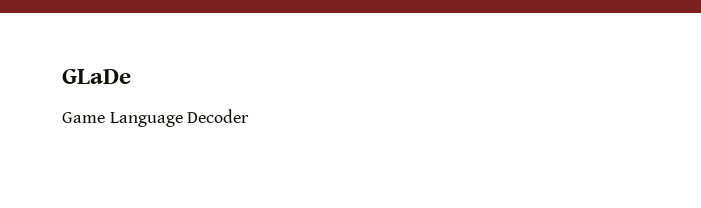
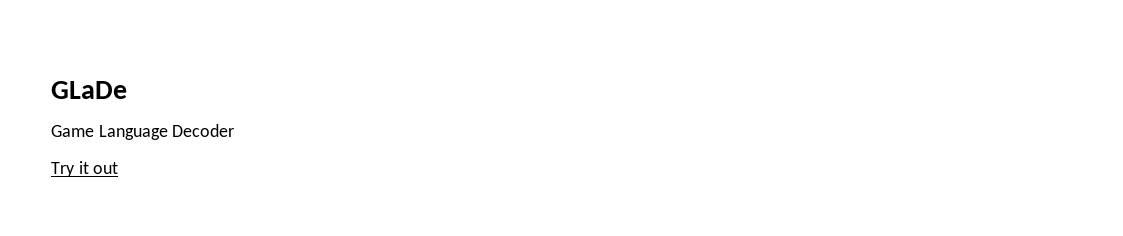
+ Try it out

